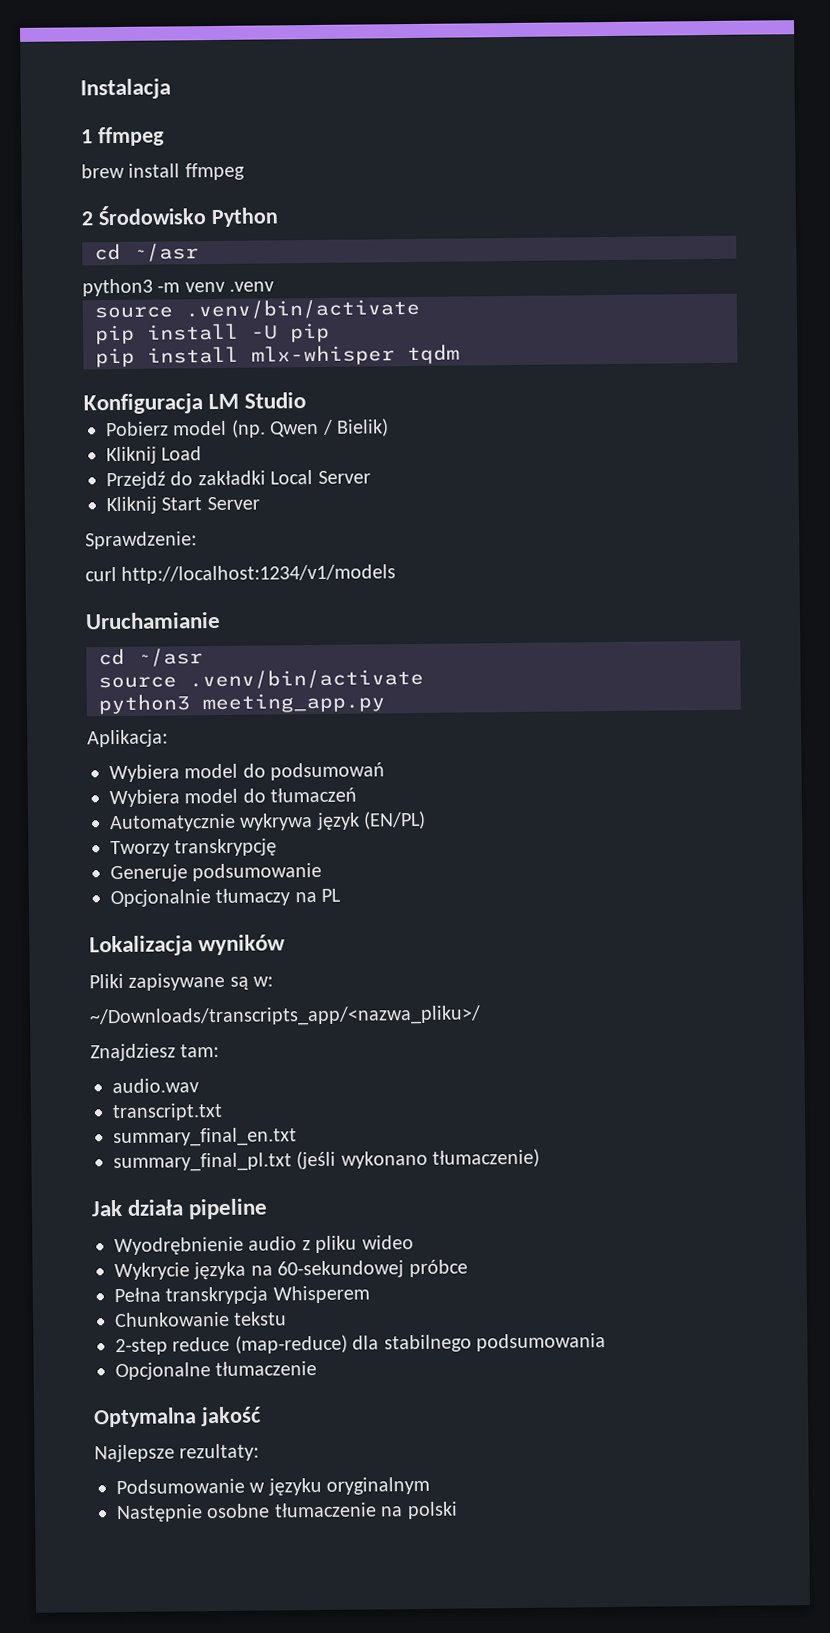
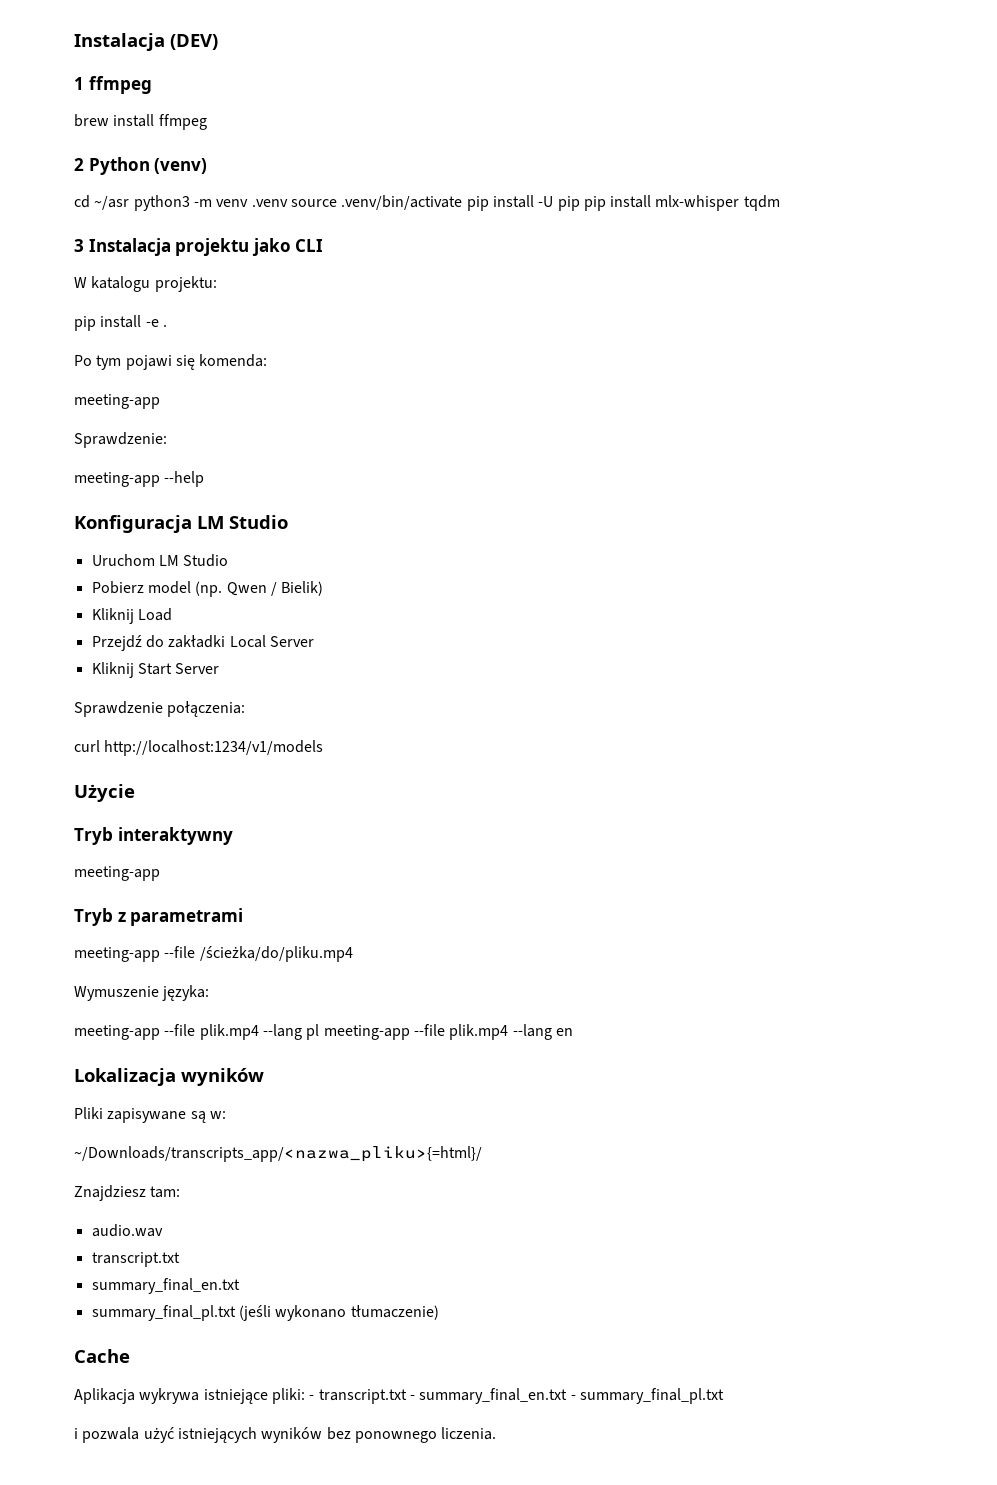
- Instalacja
+ Instalacja (DEV)
- 2 Środowisko Python
- cd ~/asr
- python3 -m venv .venv
- source .venv/bin/activate
- pip install -U pip
- pip install mlx-whisper tqdm
+ 2 Python (venv)
+ cd ~/asr python3 -m venv .venv source .venv/bin/activate pip install -U pip pip install mlx-whisper tqdm
+ 3 Instalacja projektu jako CLI
+ W katalogu projektu:
+ pip install -e .
+ Po tym pojawi się komenda:
+ meeting-app
+ Sprawdzenie:
+ meeting-app --help
+ Uruchom LM Studio
- Sprawdzenie:
+ Sprawdzenie połączenia:
- Uruchamianie
- cd ~/asr
- source .venv/bin/activate
- python3 meeting_app.py
- Aplikacja:
- Wybiera model do podsumowań
- Wybiera model do tłumaczeń
- Automatycznie wykrywa język (EN/PL)
- Tworzy transkrypcję
- Generuje podsumowanie
- Opcjonalnie tłumaczy na PL
+ Użycie
+ Tryb interaktywny
+ meeting-app
+ Tryb z parametrami
+ meeting-app --file /ścieżka/do/pliku.mp4
+ Wymuszenie języka:
+ meeting-app --file plik.mp4 --lang pl meeting-app --file plik.mp4 --lang en
- ~/Downloads/transcripts_app/<nazwa_pliku>/
+ ~/Downloads/transcripts_app/<nazwa_pliku>{=html}/
- Jak działa pipeline
- Wyodrębnienie audio z pliku wideo
- Wykrycie języka na 60-sekundowej próbce
- Pełna transkrypcja Whisperem
- Chunkowanie tekstu
- 2‑step reduce (map-reduce) dla stabilnego podsumowania
- Opcjonalne tłumaczenie
- Optymalna jakość
- Najlepsze rezultaty:
- Podsumowanie w języku oryginalnym
- Następnie osobne tłumaczenie na polski
+ Cache
+ Aplikacja wykrywa istniejące pliki: - transcript.txt - summary_final_en.txt - summary_final_pl.txt
+ i pozwala użyć istniejących wyników bez ponownego liczenia.

